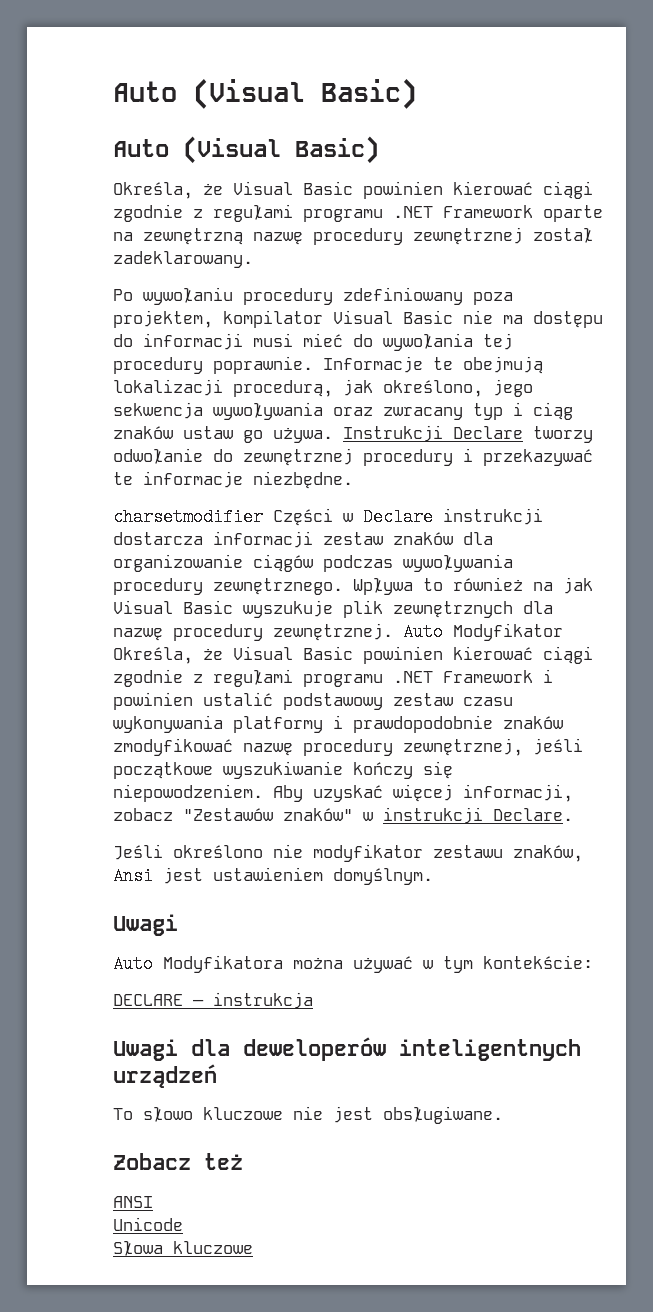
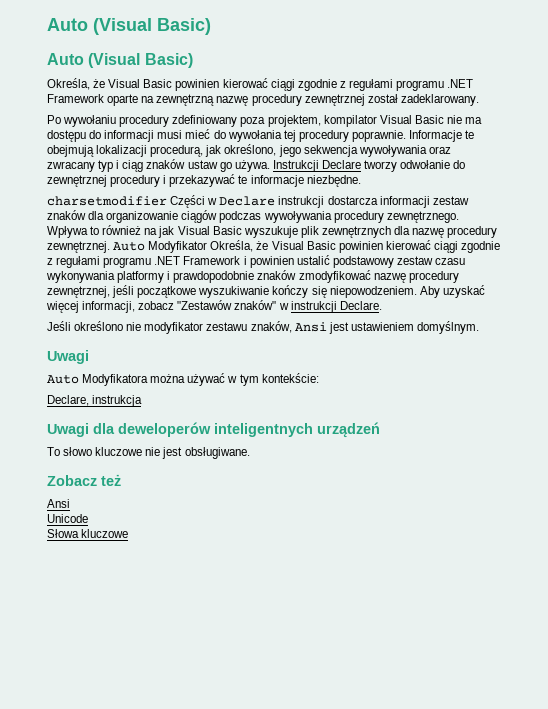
- DECLARE — instrukcja
+ Declare, instrukcja
  Zobacz też
- ANSI
+ Ansi

